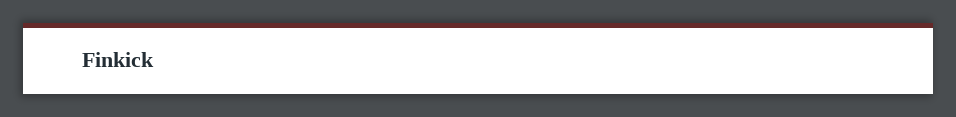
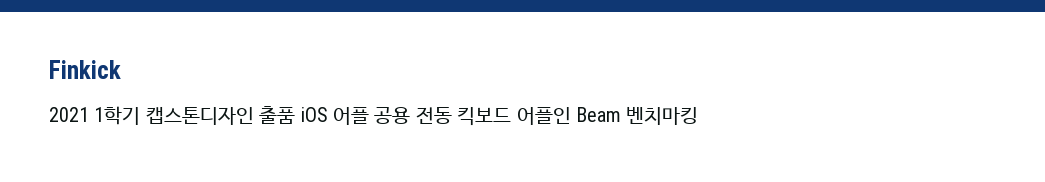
+ 2021 1학기 캡스톤디자인 출품 iOS 어플 공용 전동 킥보드 어플인 Beam 벤치마킹

